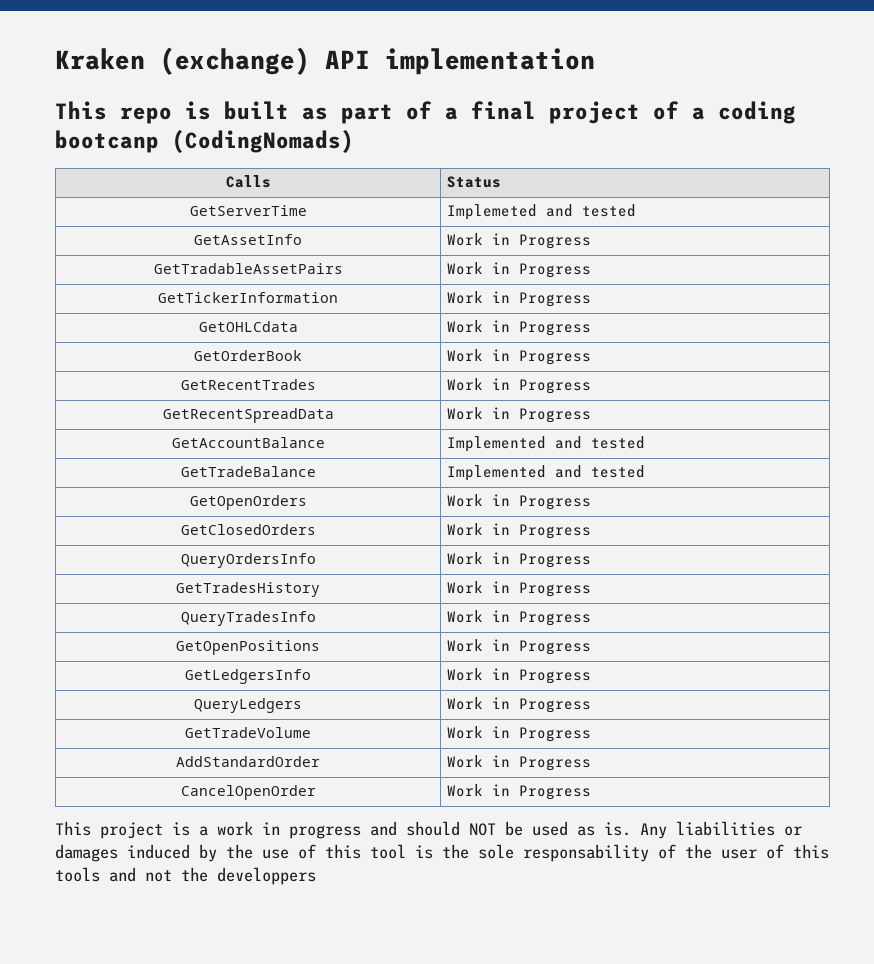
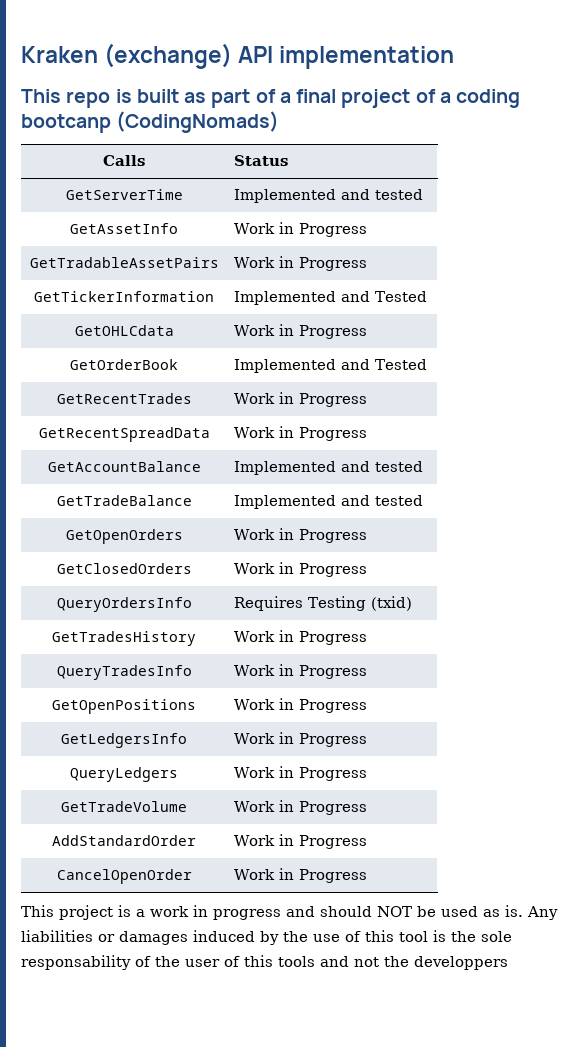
- GetServerTime | Implemeted and tested
+ GetServerTime | Implemented and tested
- GetTickerInformation | Work in Progress
+ GetTickerInformation | Implemented and Tested
- GetOrderBook | Work in Progress
+ GetOrderBook | Implemented and Tested
- QueryOrdersInfo | Work in Progress
+ QueryOrdersInfo | Requires Testing (txid)

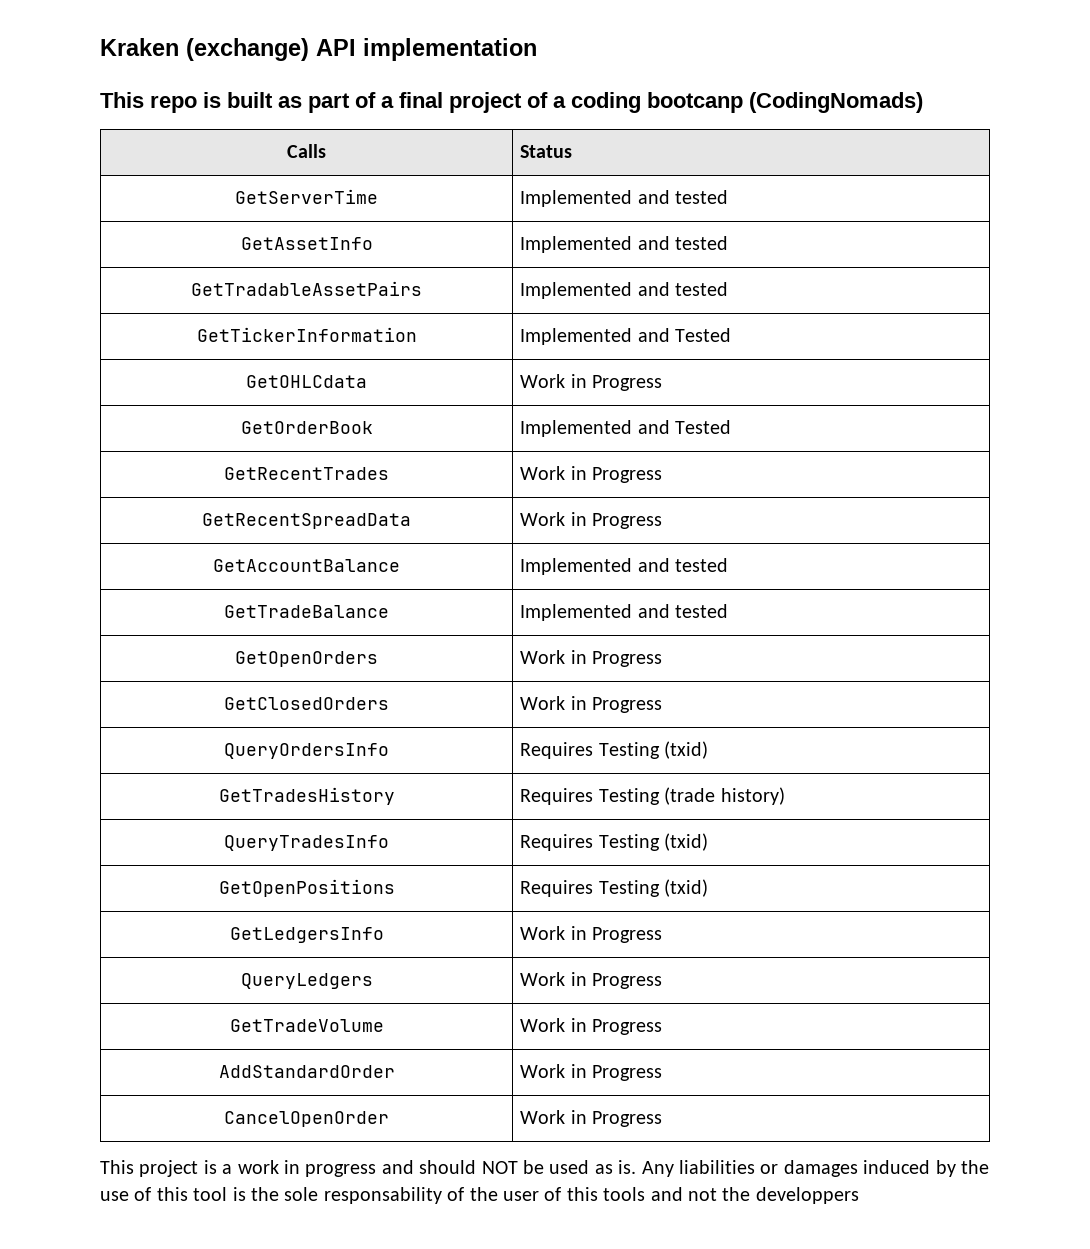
- GetAssetInfo | Work in Progress
- GetTradableAssetPairs | Work in Progress
+ GetAssetInfo | Implemented and tested
+ GetTradableAssetPairs | Implemented and tested
- GetTradesHistory | Work in Progress
- QueryTradesInfo | Work in Progress
- GetOpenPositions | Work in Progress
+ GetTradesHistory | Requires Testing (trade history)
+ QueryTradesInfo | Requires Testing (txid)
+ GetOpenPositions | Requires Testing (txid)

